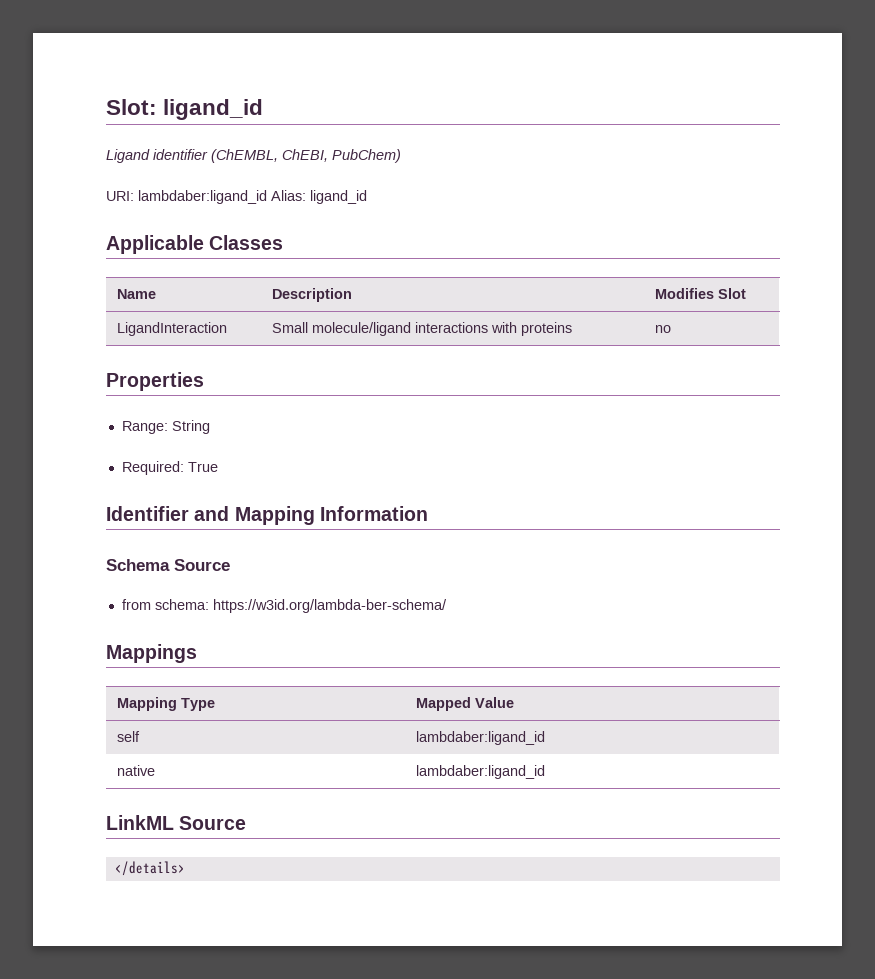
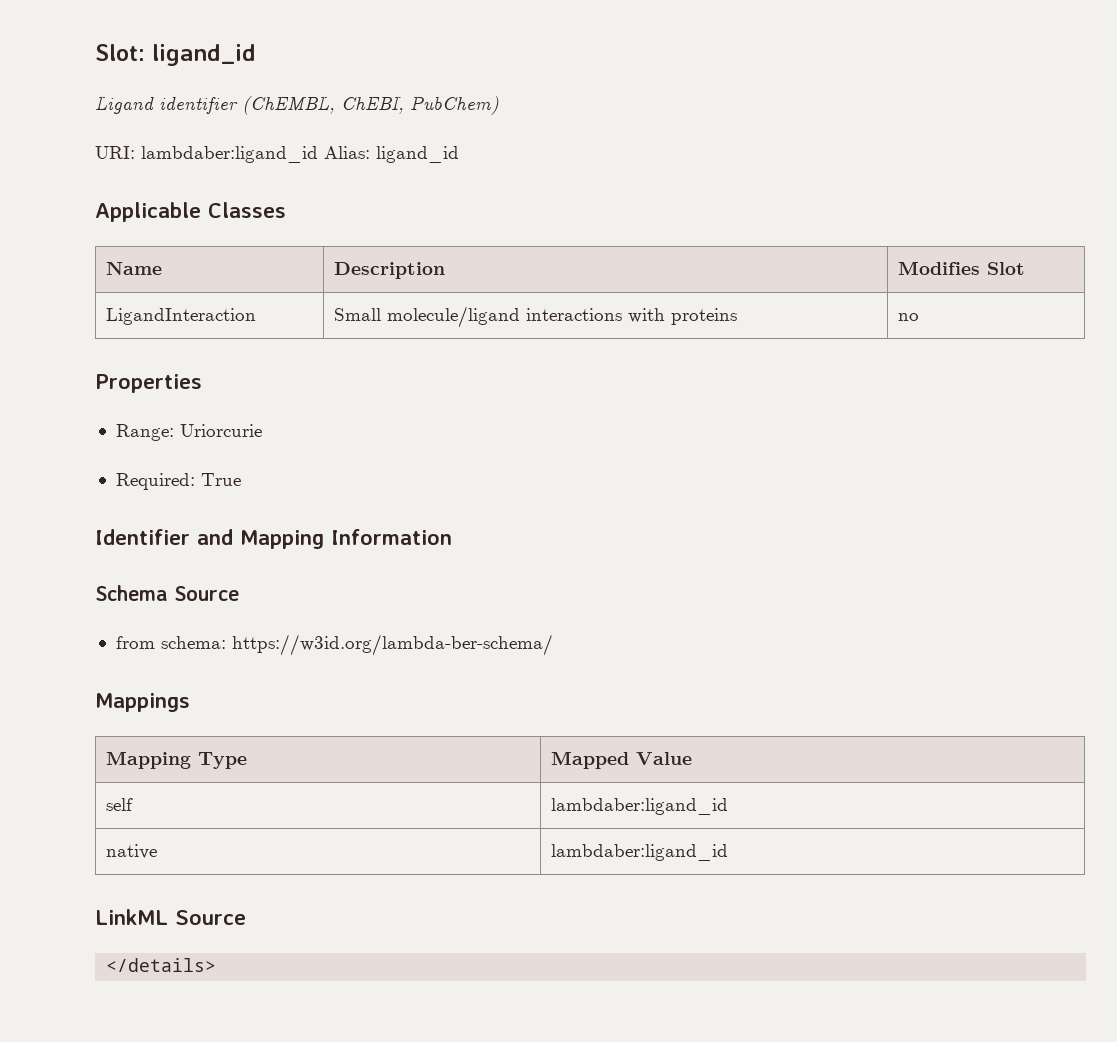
- Range: String
+ Range: Uriorcurie

